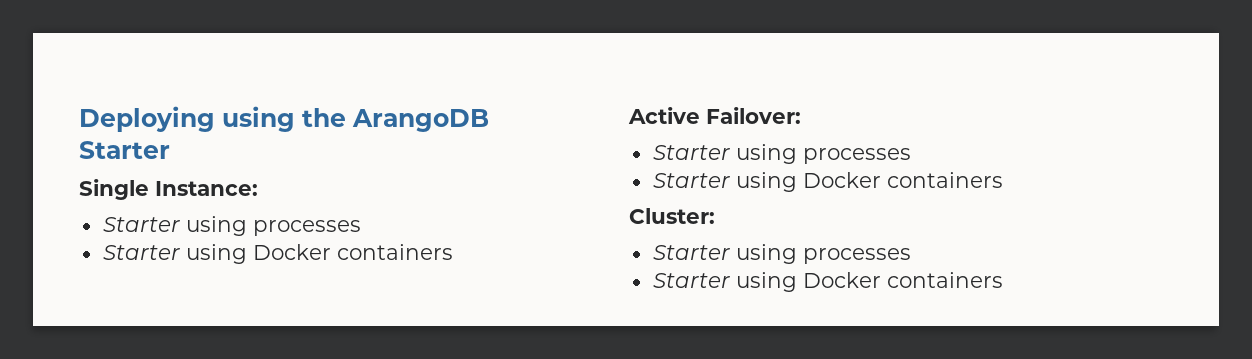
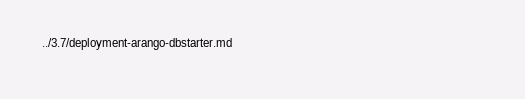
- Deploying using the ArangoDB Starter
- Single Instance:
- Starter using processes
- Starter using Docker containers
- Active Failover:
- Starter using processes
- Starter using Docker containers
- Cluster:
- Starter using processes
- Starter using Docker containers
+ ../3.7/deployment-arango-dbstarter.md

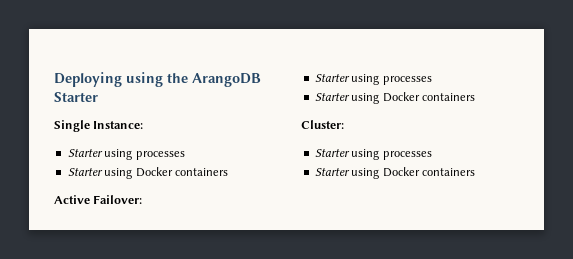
- ../3.7/deployment-arango-dbstarter.md
+ Deploying using the ArangoDB Starter
+ Single Instance:
+ Starter using processes
+ Starter using Docker containers
+ Active Failover:
+ Starter using processes
+ Starter using Docker containers
+ Cluster:
+ Starter using processes
+ Starter using Docker containers

